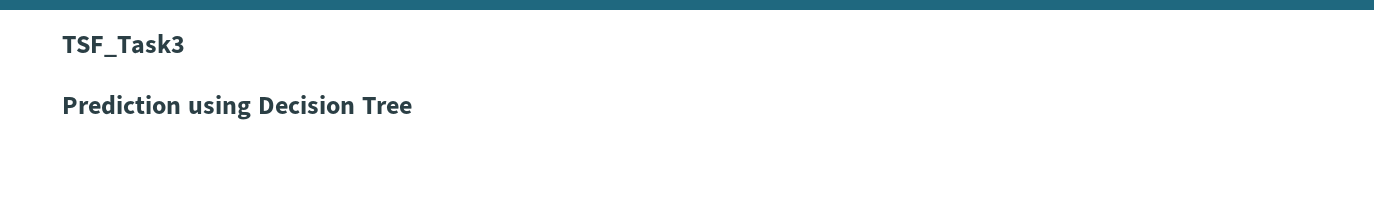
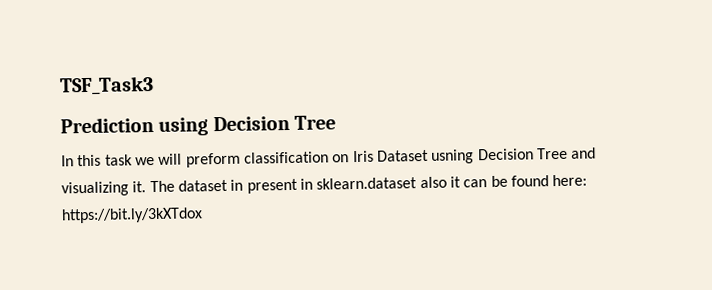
+ In this task we will preform classification on Iris Dataset usning Decision Tree and visualizing it. The dataset in present in sklearn.dataset also it can be found here: https://bit.ly/3kXTdox

